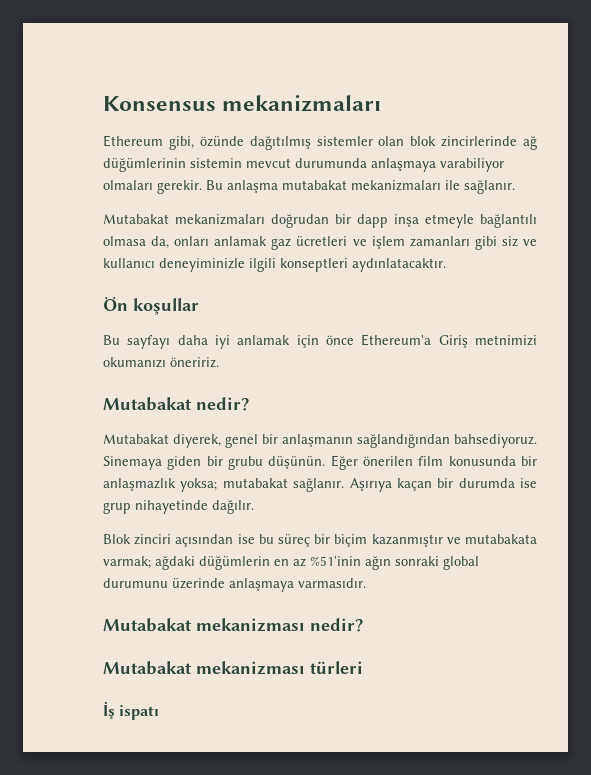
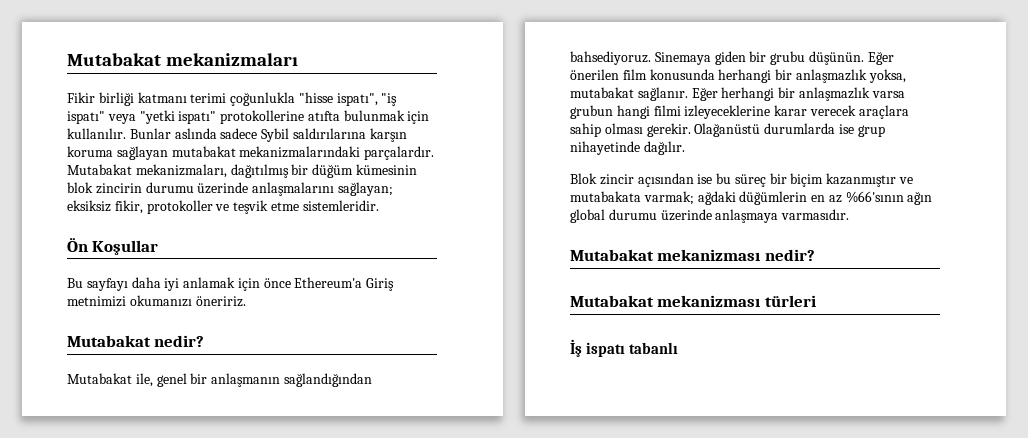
- Konsensus mekanizmaları
+ Mutabakat mekanizmaları
- Ethereum gibi, özünde dağıtılmış sistemler olan blok zincirlerinde ağ düğümlerinin sistemin mevcut durumunda anlaşmaya varabiliyor olmaları gerekir. Bu anlaşma mutabakat mekanizmaları ile sağlanır.
- Mutabakat mekanizmaları doğrudan bir dapp inşa etmeyle bağlantılı olmasa da, onları anlamak gaz ücretleri ve işlem zamanları gibi siz ve kullanıcı deneyiminizle ilgili konseptleri aydınlatacaktır.
+ Fikir birliği katmanı terimi çoğunlukla "hisse ispatı", "iş ispatı" veya "yetki ispatı" protokollerine atıfta bulunmak için kullanılır. Bunlar aslında sadece Sybil saldırılarına karşın koruma sağlayan mutabakat mekanizmalarındaki parçalardır. Mutabakat mekanizmaları, dağıtılmış bir düğüm kümesinin blok zincirin durumu üzerinde anlaşmalarını sağlayan; eksiksiz fikir, protokoller ve teşvik etme sistemleridir.
- Ön koşullar
+ Ön Koşullar
- Mutabakat diyerek, genel bir anlaşmanın sağlandığından bahsediyoruz.
+ Mutabakat ile, genel bir anlaşmanın sağlandığından bahsediyoruz.
- Eğer önerilen film konusunda bir anlaşmazlık yoksa; mutabakat sağlanır.
+ Eğer önerilen film konusunda herhangi bir anlaşmazlık yoksa, mutabakat sağlanır.
- Aşırıya kaçan bir durumda ise grup nihayetinde dağılır.
+ Eğer herhangi bir anlaşmazlık varsa grubun hangi filmi izleyeceklerine karar verecek araçlara sahip olması gerekir. Olağanüstü durumlarda ise grup nihayetinde dağılır.
- Blok zinciri açısından ise bu süreç bir biçim kazanmıştır ve mutabakata varmak; ağdaki düğümlerin en az %51'inin ağın sonraki global durumunu üzerinde anlaşmaya varmasıdır.
+ Blok zincir açısından ise bu süreç bir biçim kazanmıştır ve mutabakata varmak; ağdaki düğümlerin en az %66'sının ağın global durumu üzerinde anlaşmaya varmasıdır.
- İş ispatı
+ İş ispatı tabanlı

